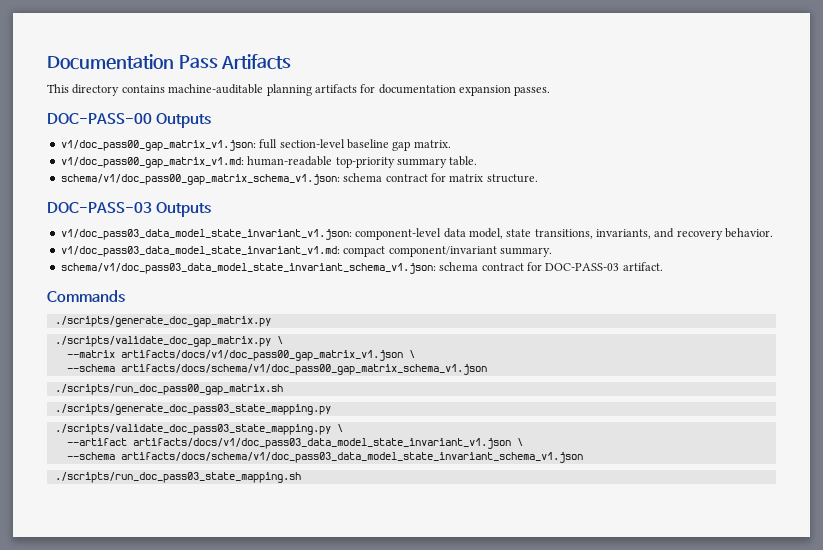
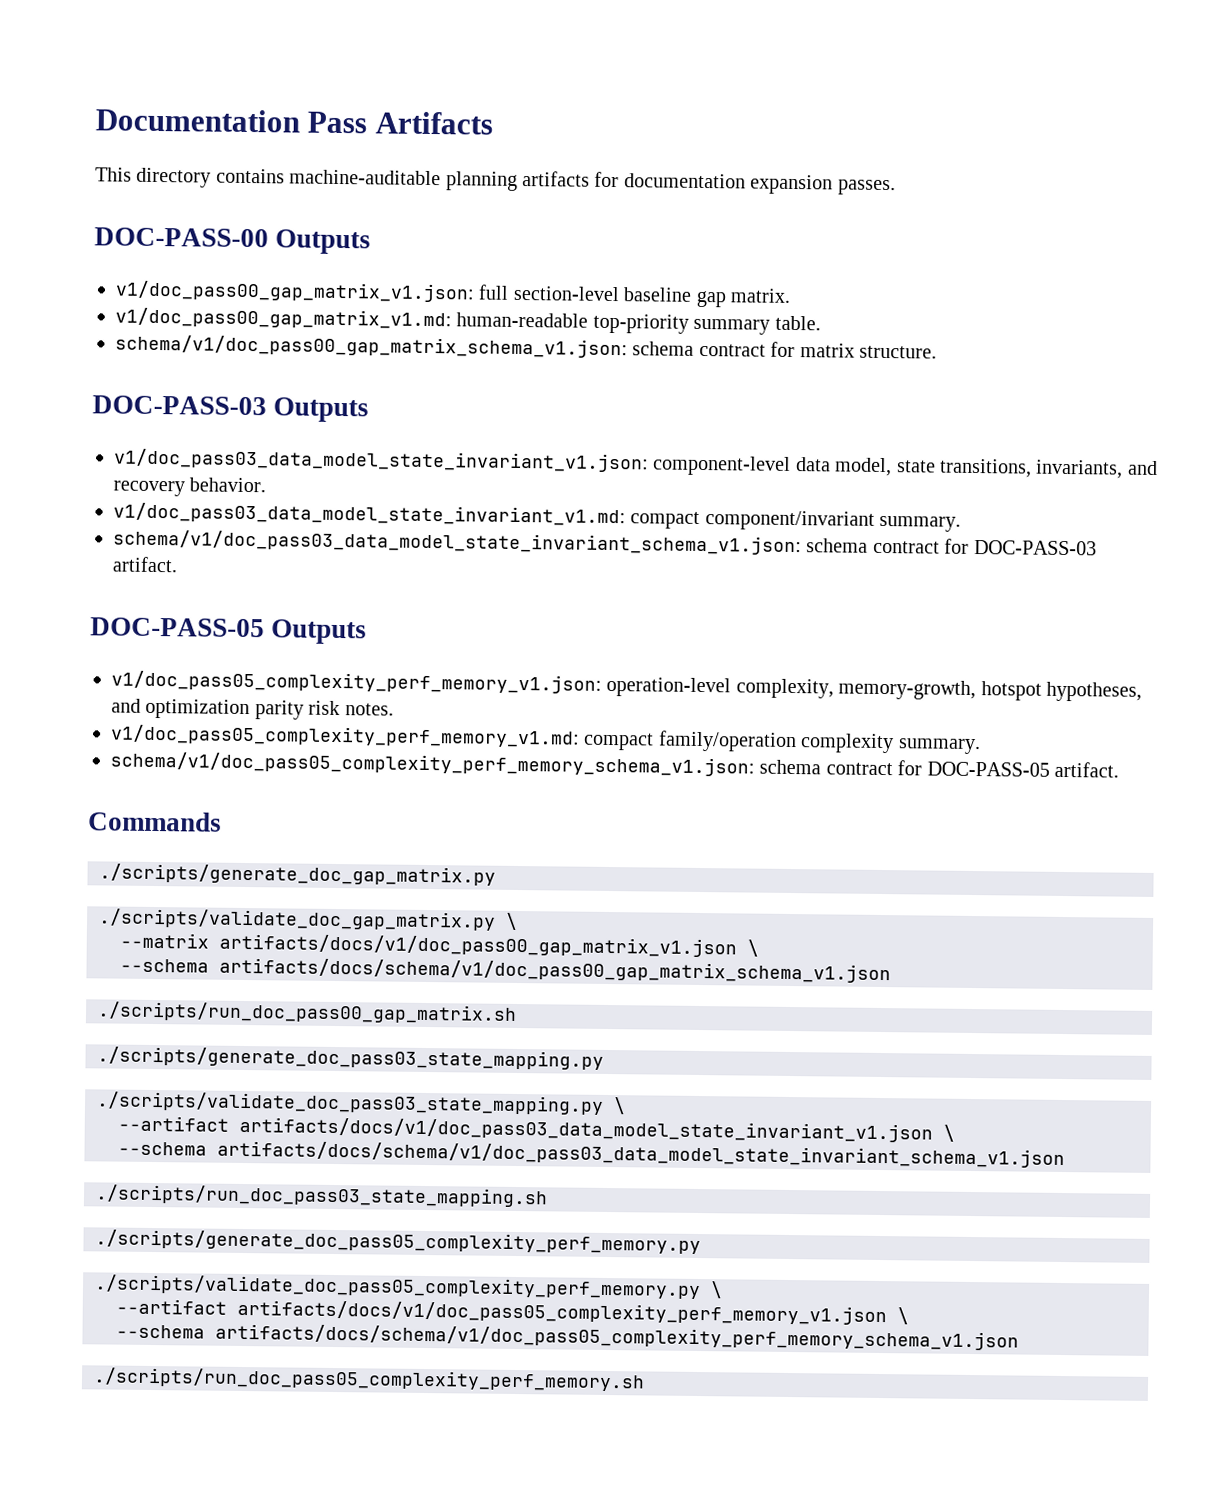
+ DOC-PASS-05 Outputs
+ v1/doc_pass05_complexity_perf_memory_v1.json: operation-level complexity, memory-growth, hotspot hypotheses, and optimization parity risk notes.
+ v1/doc_pass05_complexity_perf_memory_v1.md: compact family/operation complexity summary.
+ schema/v1/doc_pass05_complexity_perf_memory_schema_v1.json: schema contract for DOC-PASS-05 artifact.
+ ./scripts/generate_doc_pass05_complexity_perf_memory.py
+ ./scripts/validate_doc_pass05_complexity_perf_memory.py \
+ --artifact artifacts/docs/v1/doc_pass05_complexity_perf_memory_v1.json \
+ --schema artifacts/docs/schema/v1/doc_pass05_complexity_perf_memory_schema_v1.json
+ ./scripts/run_doc_pass05_complexity_perf_memory.sh

